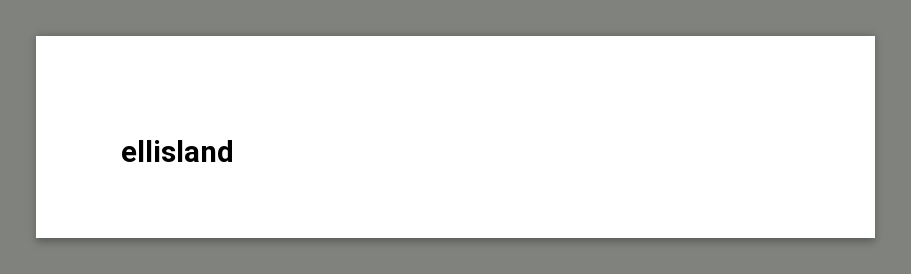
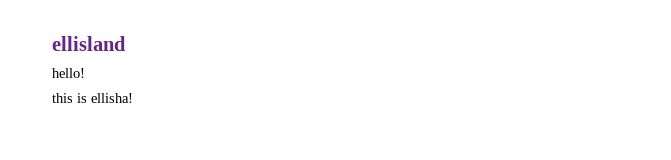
+ hello!
+ this is ellisha!

